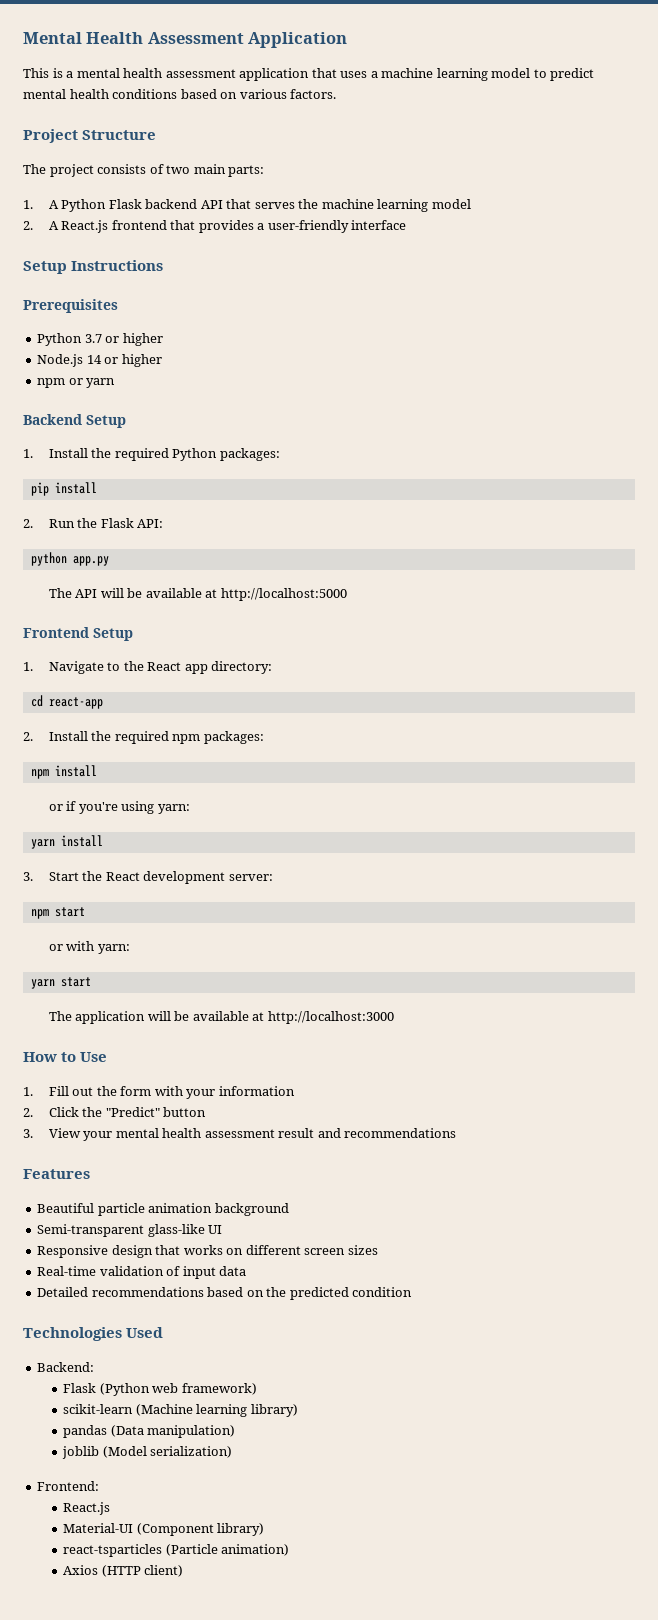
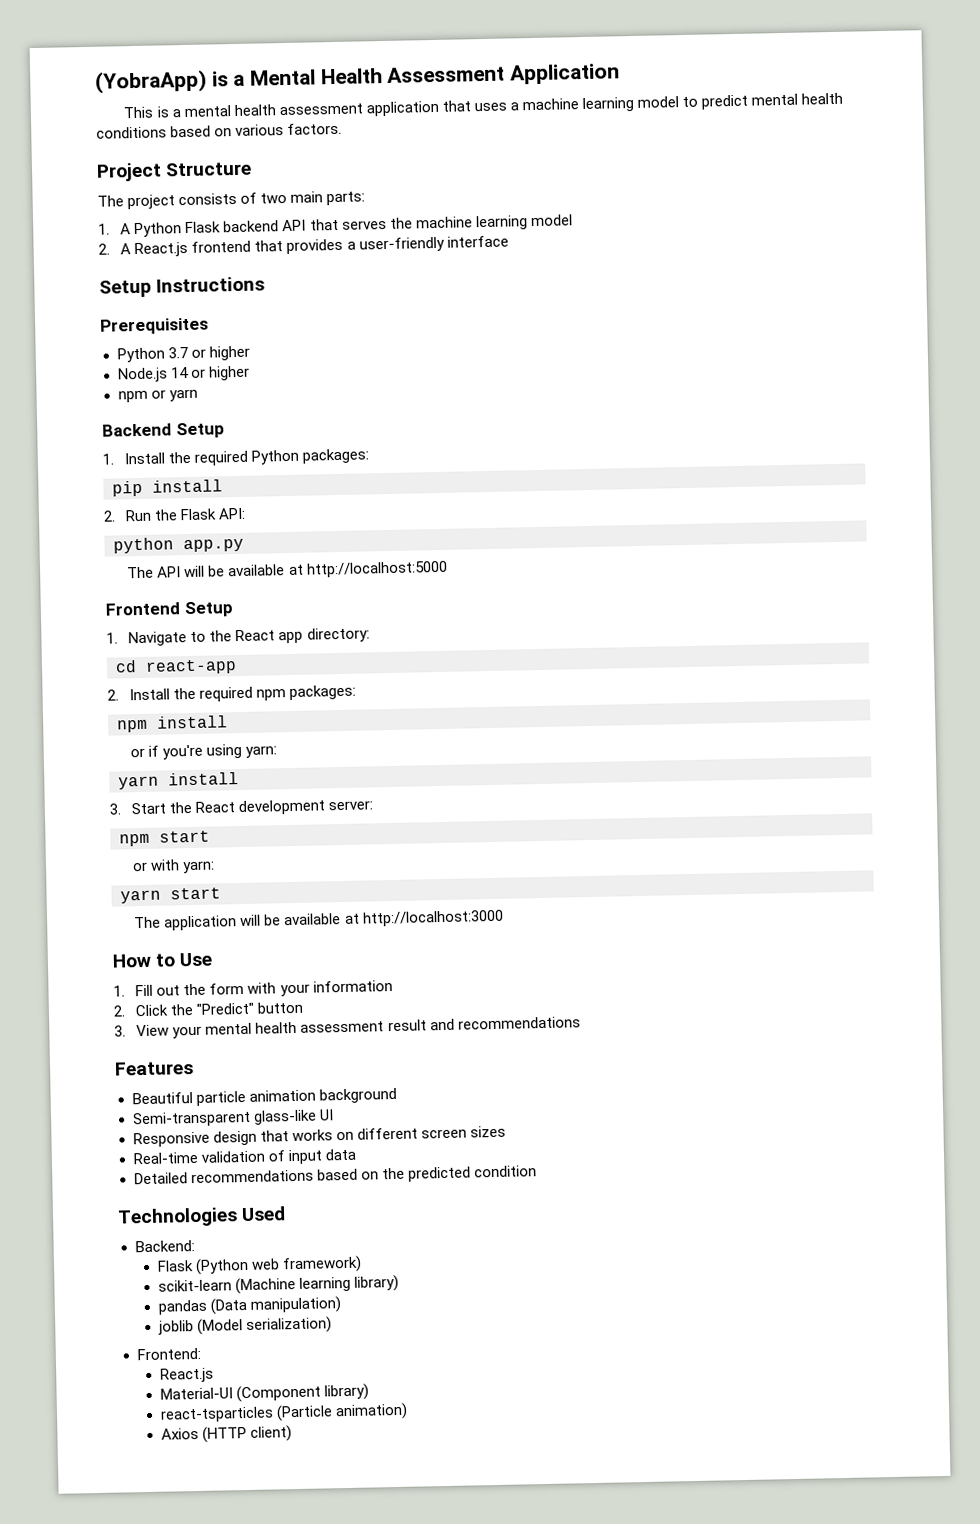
- Mental Health Assessment Application
+ (YobraApp) is a Mental Health Assessment Application

